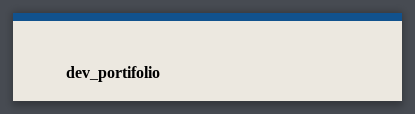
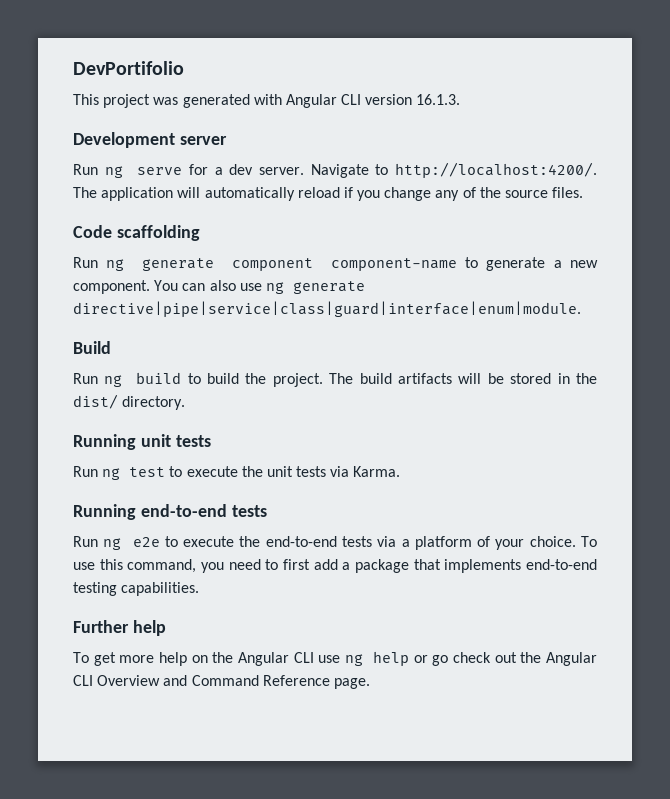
- dev_portifolio
+ DevPortifolio
+ This project was generated with Angular CLI version 16.1.3.
+ Development server
+ Run ng serve for a dev server. Navigate to http://localhost:4200/. The application will automatically reload if you change any of the source files.
+ Code scaffolding
+ Run ng generate component component-name to generate a new component. You can also use ng generate directive|pipe|service|class|guard|interface|enum|module.
+ Build
+ Run ng build to build the project. The build artifacts will be stored in the dist/ directory.
+ Running unit tests
+ Run ng test to execute the unit tests via Karma.
+ Running end-to-end tests
+ Run ng e2e to execute the end-to-end tests via a platform of your choice. To use this command, you need to first add a package that implements end-to-end testing capabilities.
+ Further help
+ To get more help on the Angular CLI use ng help or go check out the Angular CLI Overview and Command Reference page.

